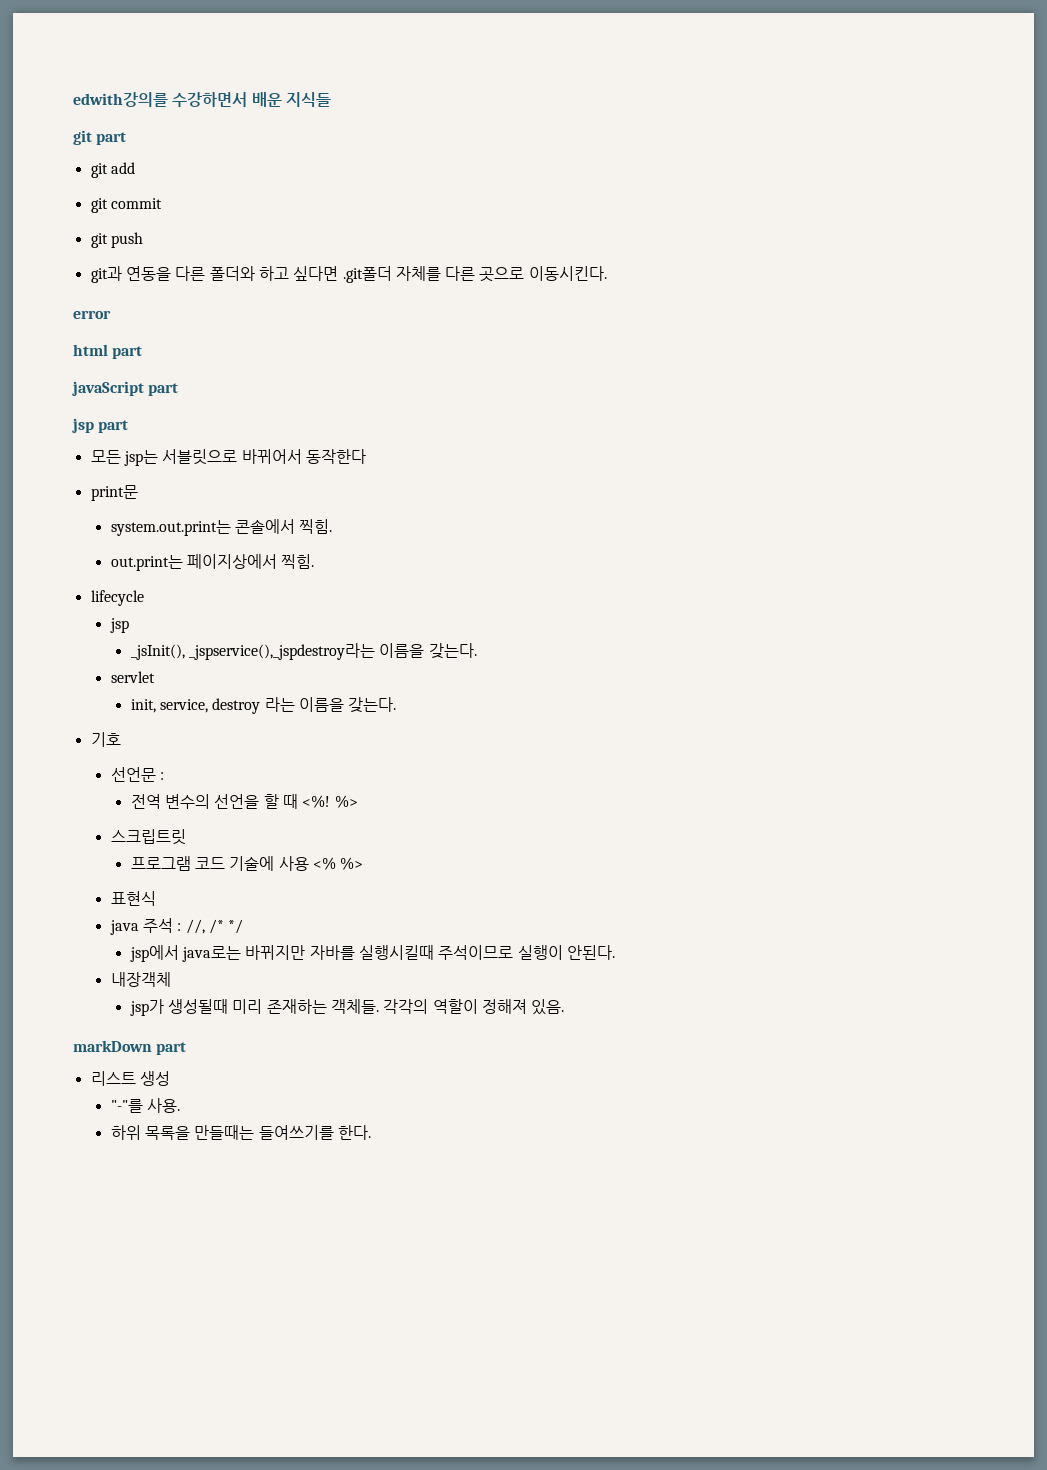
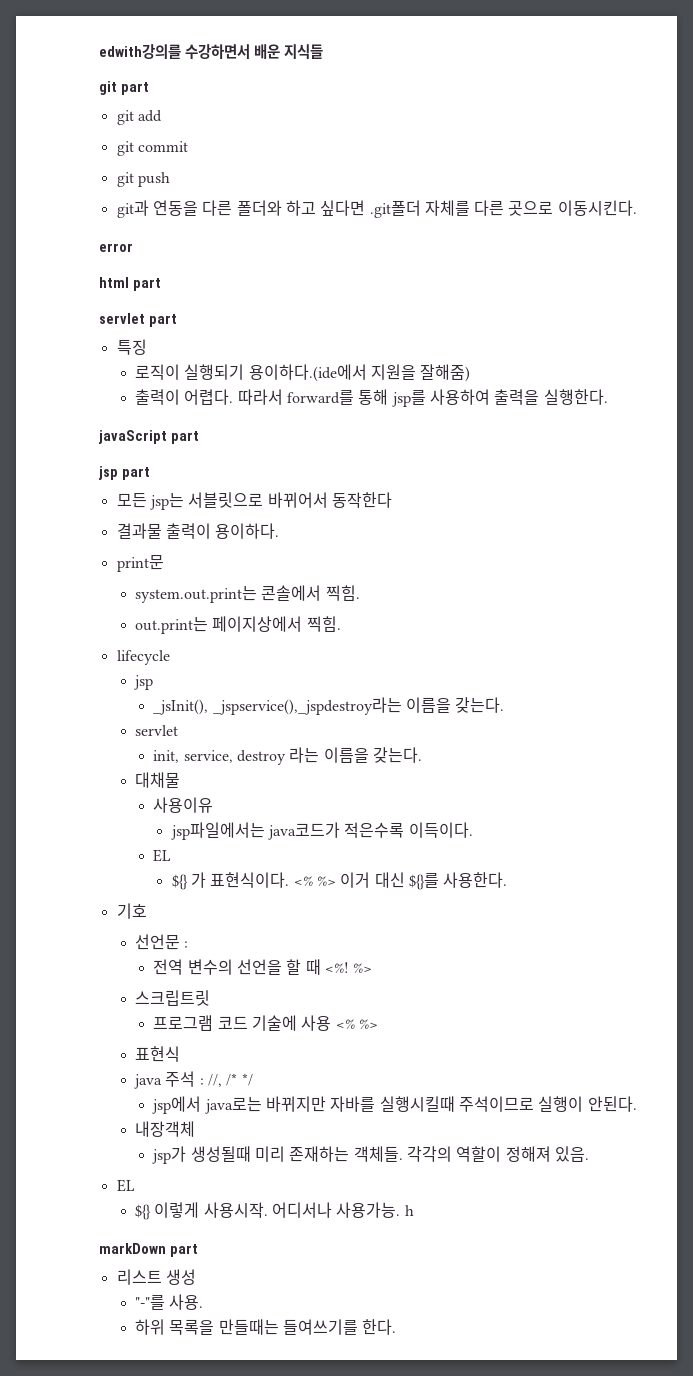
+ servlet part
+ 특징
+ 로직이 실행되기 용이하다.(ide에서 지원을 잘해줌)
+ 출력이 어렵다. 따라서 forward를 통해 jsp를 사용하여 출력을 실행한다.
+ 결과물 출력이 용이하다.
+ 대채물
+ 사용이유
+ jsp파일에서는 java코드가 적은수록 이득이다.
+ EL
+ ${} 가 표현식이다. <% %> 이거 대신 ${}를 사용한다.
  각각의 역할이 정해져 있음.
+ EL
+ ${} 이렇게 사용시작. 어디서나 사용가능. h

